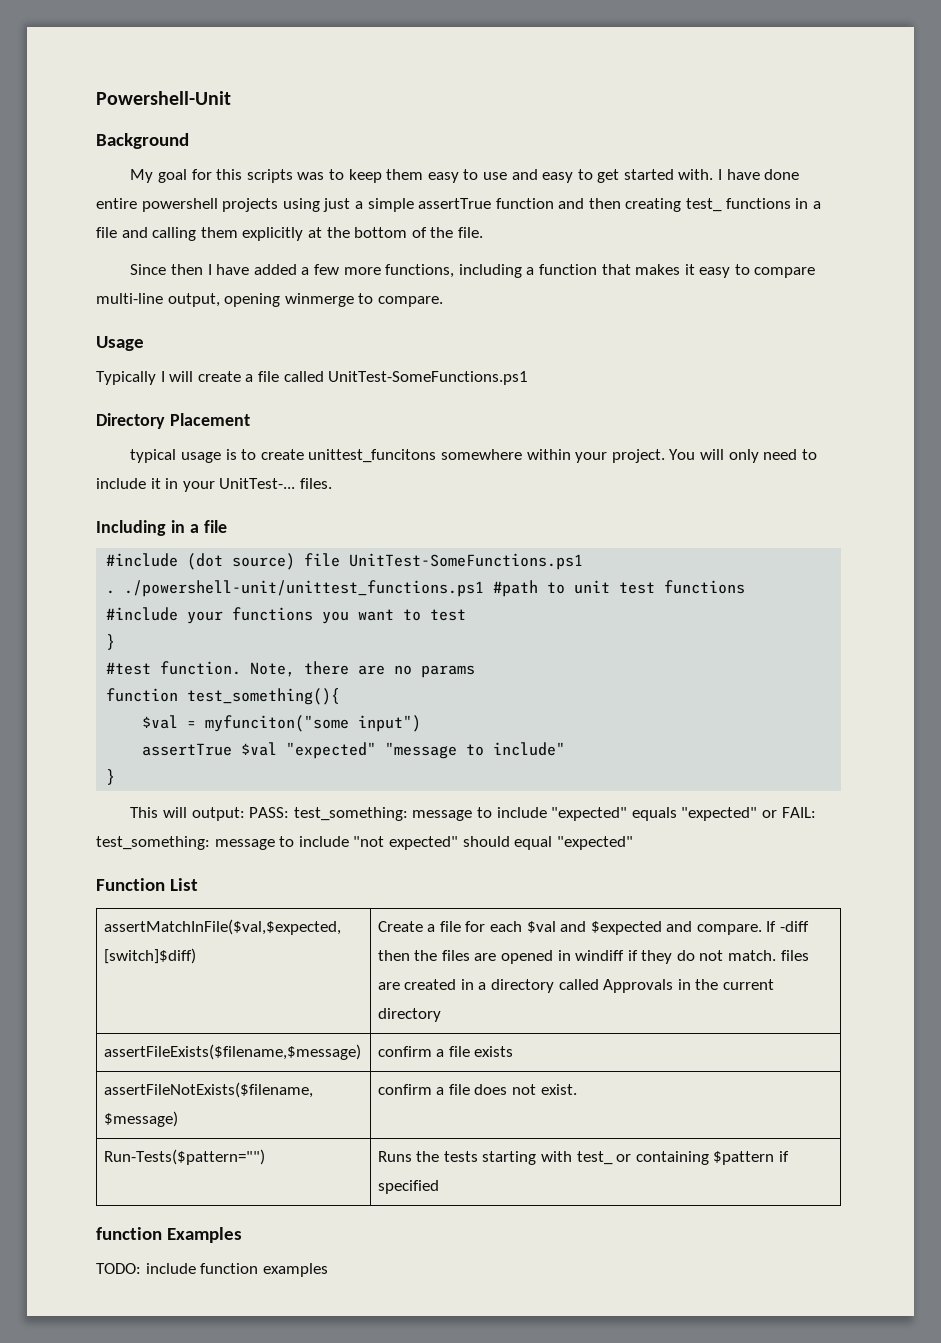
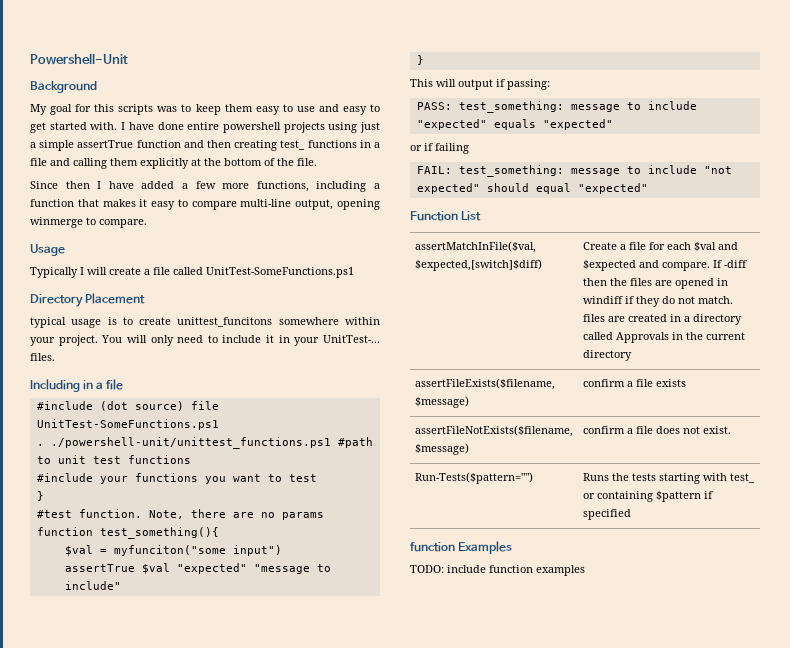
- This will output: PASS: test_something: message to include "expected" equals "expected" or FAIL: test_something: message to include "not expected" should equal "expected"
+ This will output if passing:
+ PASS: test_something: message to include "expected" equals "expected"
+ or if failing
+ FAIL: test_something: message to include "not expected" should equal "expected"

